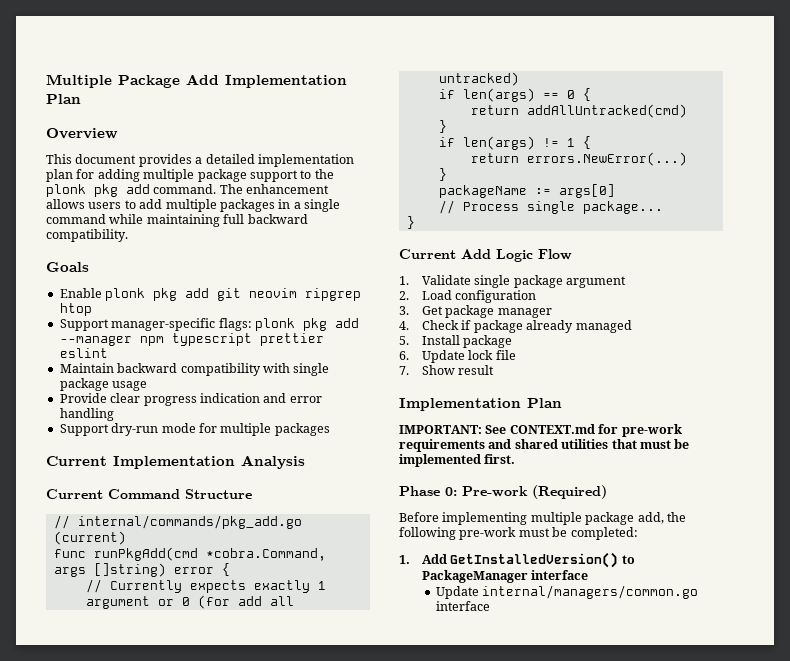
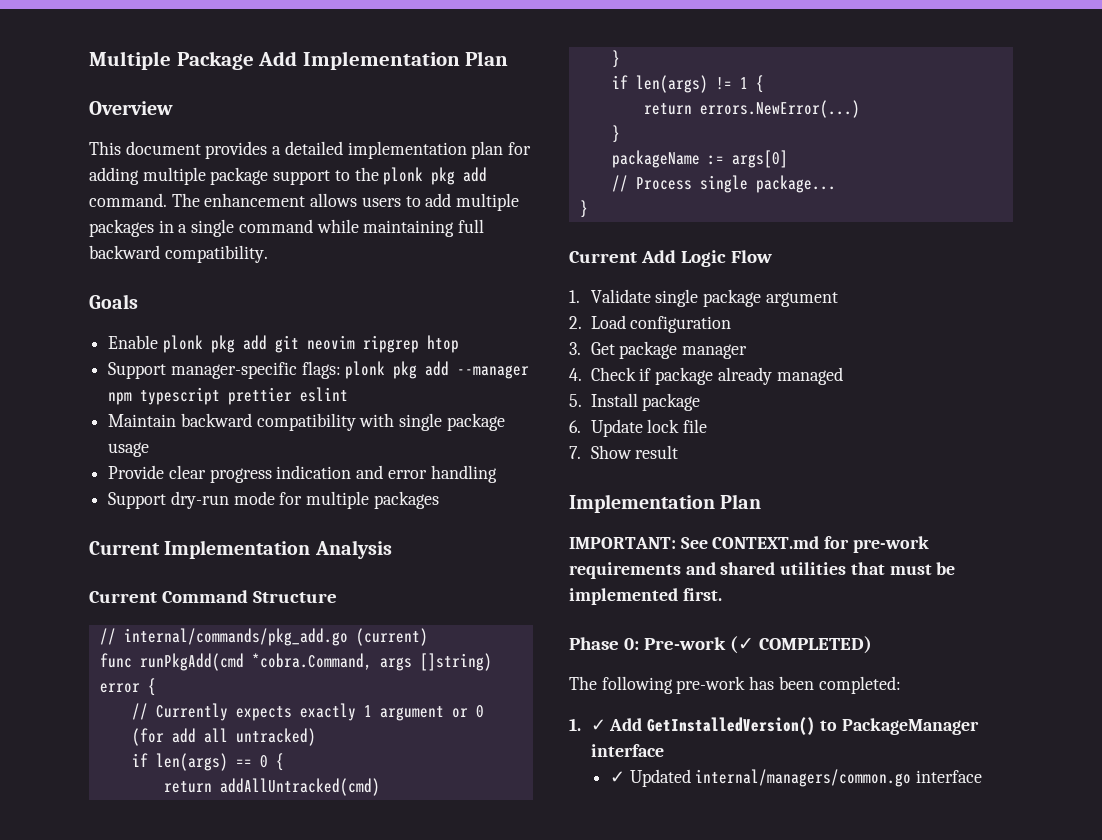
- Phase 0: Pre-work (Required)
- Before implementing multiple package add, the following pre-work must be completed:
+ Phase 0: Pre-work (✓ COMPLETED)
+ The following pre-work has been completed:
- 1. Add GetInstalledVersion() to PackageManager interface
+ 1. ✓ Add GetInstalledVersion() to PackageManager interface
- Update internal/managers/common.go interface
+ ✓ Updated internal/managers/common.go interface

